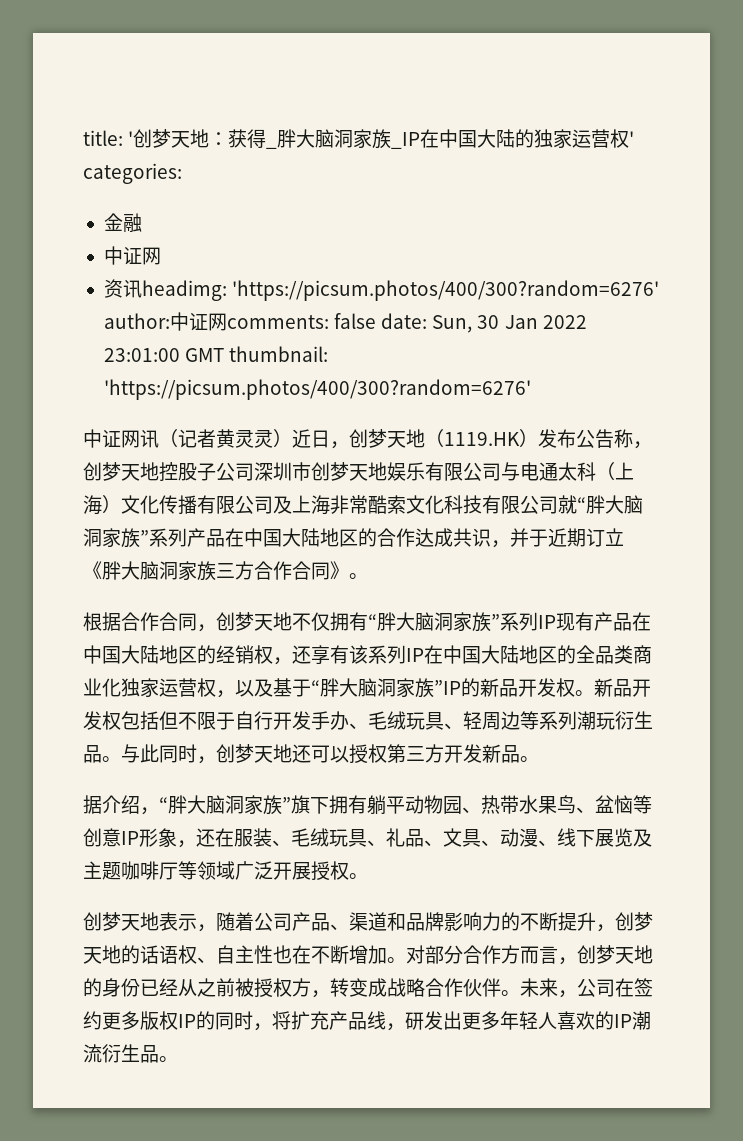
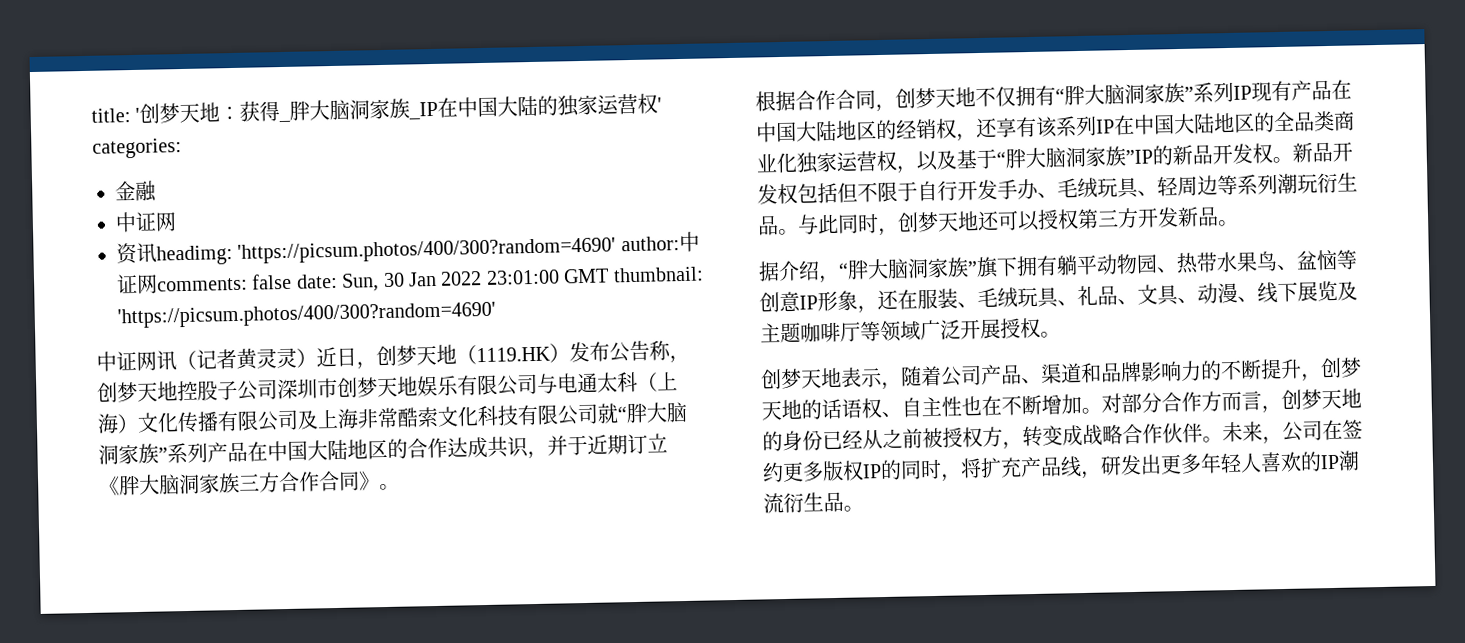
- 资讯headimg: 'https://picsum.photos/400/300?random=6276' author:中证网comments: false date: Sun, 30 Jan 2022 23:01:00 GMT thumbnail: 'https://picsum.photos/400/300?random=6276'
+ 资讯headimg: 'https://picsum.photos/400/300?random=4690' author:中证网comments: false date: Sun, 30 Jan 2022 23:01:00 GMT thumbnail: 'https://picsum.photos/400/300?random=4690'

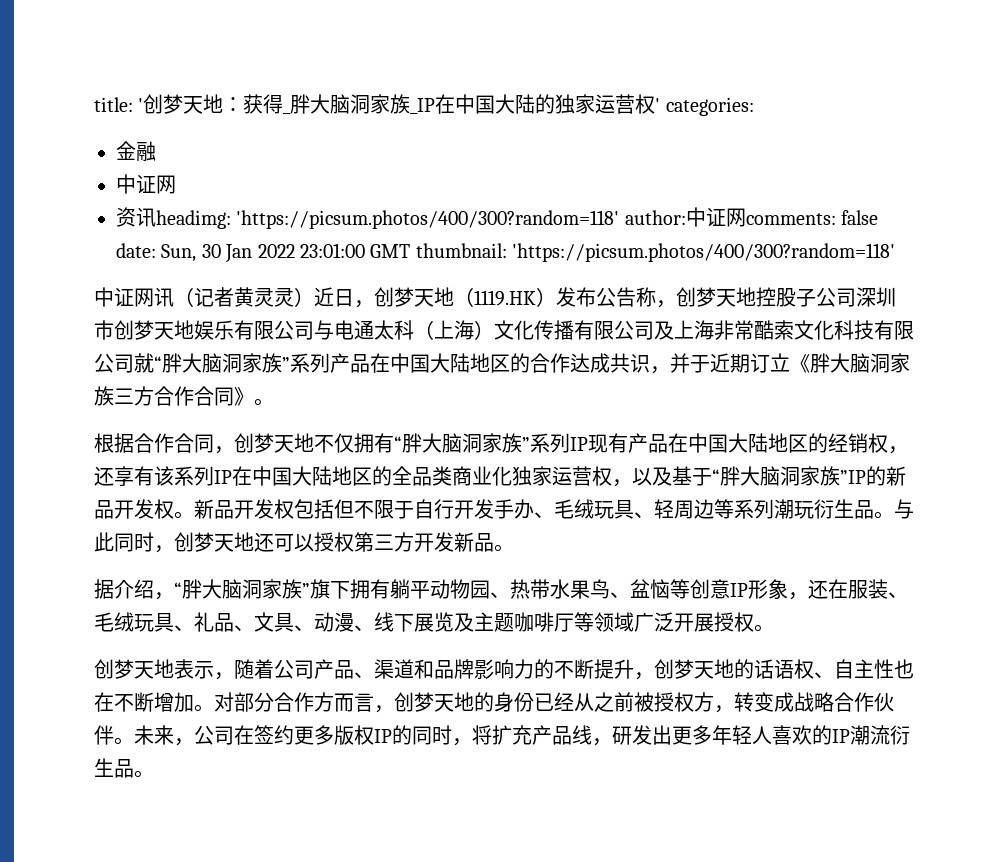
- 资讯headimg: 'https://picsum.photos/400/300?random=4690' author:中证网comments: false date: Sun, 30 Jan 2022 23:01:00 GMT thumbnail: 'https://picsum.photos/400/300?random=4690'
+ 资讯headimg: 'https://picsum.photos/400/300?random=118' author:中证网comments: false date: Sun, 30 Jan 2022 23:01:00 GMT thumbnail: 'https://picsum.photos/400/300?random=118'

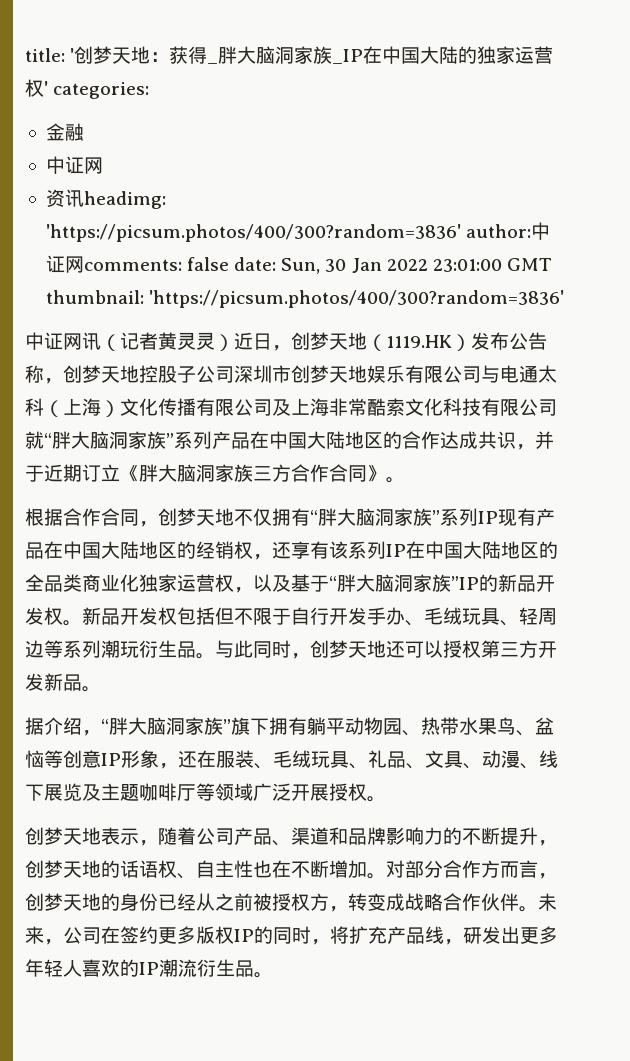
- 资讯headimg: 'https://picsum.photos/400/300?random=118' author:中证网comments: false date: Sun, 30 Jan 2022 23:01:00 GMT thumbnail: 'https://picsum.photos/400/300?random=118'
+ 资讯headimg: 'https://picsum.photos/400/300?random=3836' author:中证网comments: false date: Sun, 30 Jan 2022 23:01:00 GMT thumbnail: 'https://picsum.photos/400/300?random=3836'

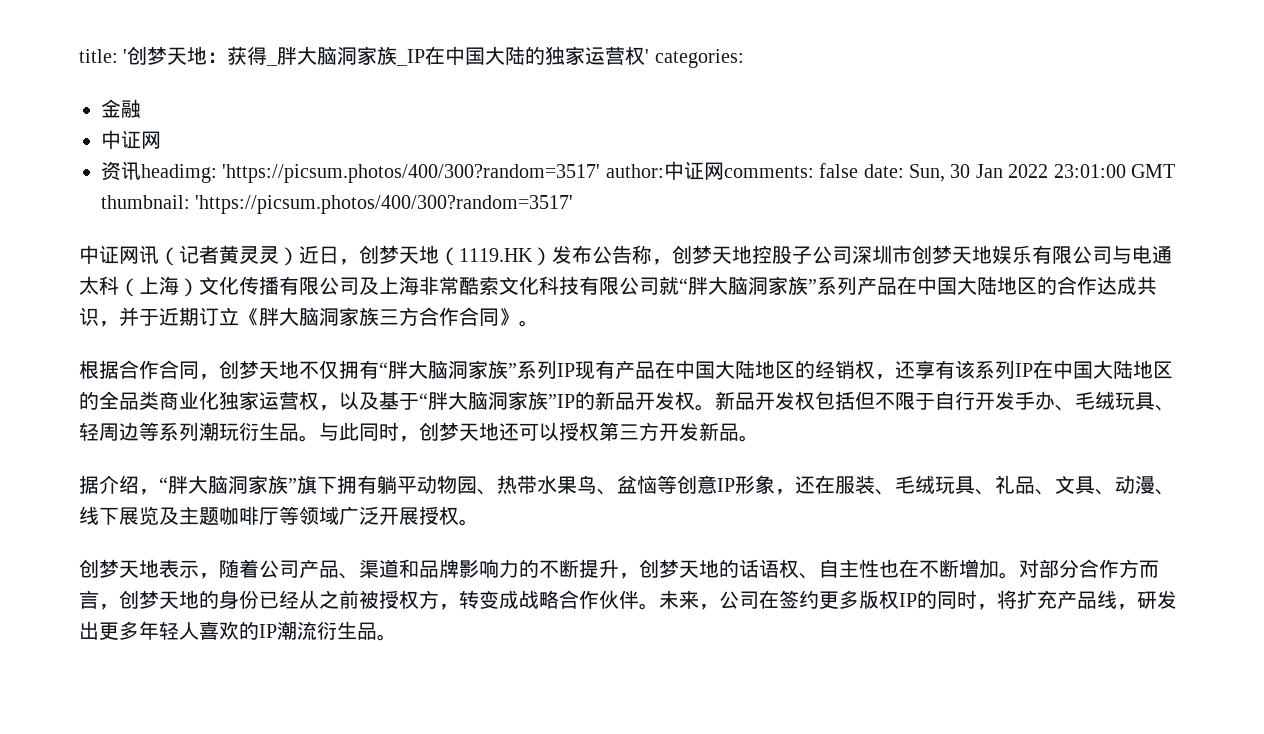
- 资讯headimg: 'https://picsum.photos/400/300?random=3836' author:中证网comments: false date: Sun, 30 Jan 2022 23:01:00 GMT thumbnail: 'https://picsum.photos/400/300?random=3836'
+ 资讯headimg: 'https://picsum.photos/400/300?random=3517' author:中证网comments: false date: Sun, 30 Jan 2022 23:01:00 GMT thumbnail: 'https://picsum.photos/400/300?random=3517'

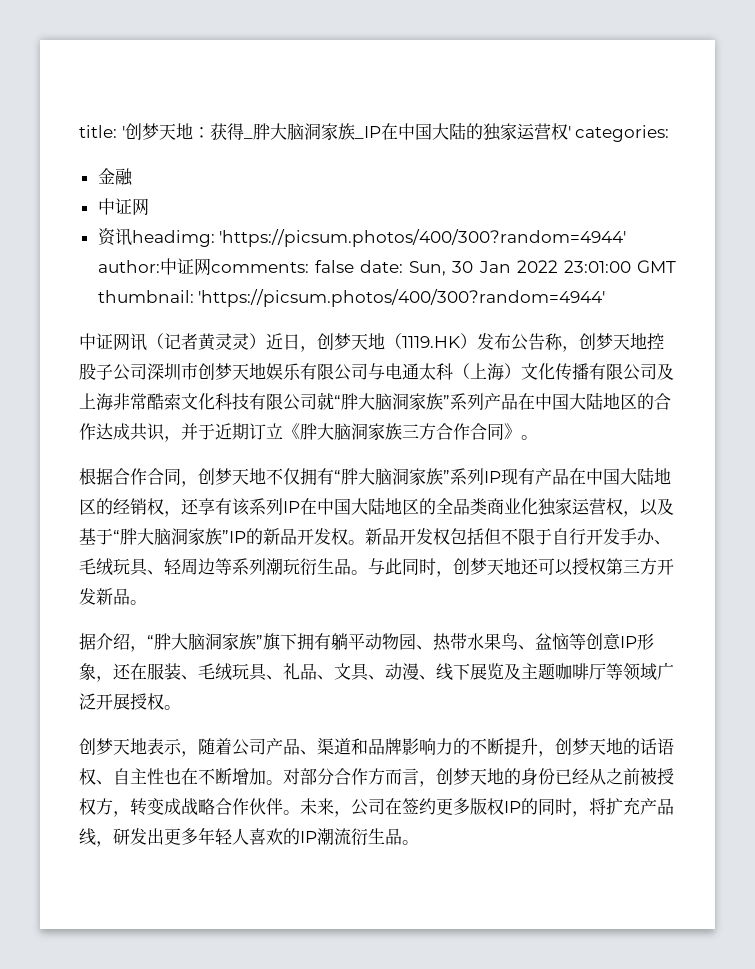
- 资讯headimg: 'https://picsum.photos/400/300?random=3517' author:中证网comments: false date: Sun, 30 Jan 2022 23:01:00 GMT thumbnail: 'https://picsum.photos/400/300?random=3517'
+ 资讯headimg: 'https://picsum.photos/400/300?random=4944' author:中证网comments: false date: Sun, 30 Jan 2022 23:01:00 GMT thumbnail: 'https://picsum.photos/400/300?random=4944'

